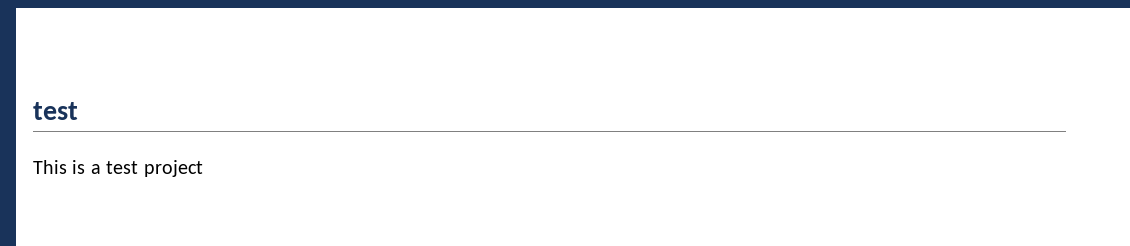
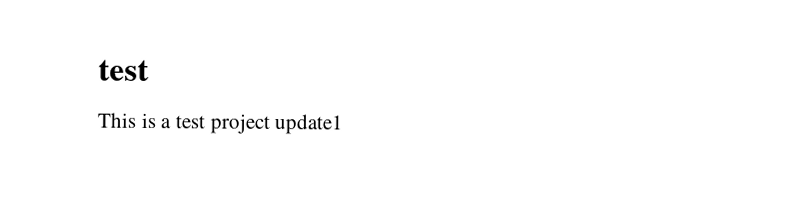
- This is a test project
+ This is a test project update1

